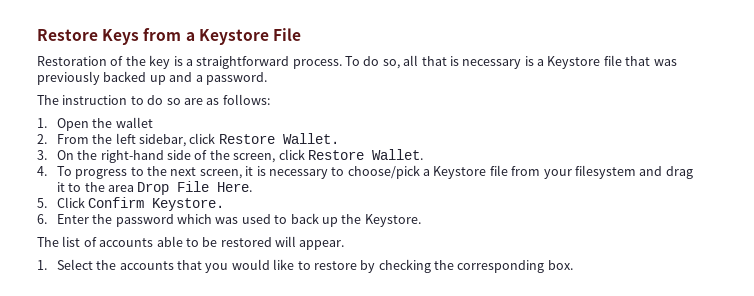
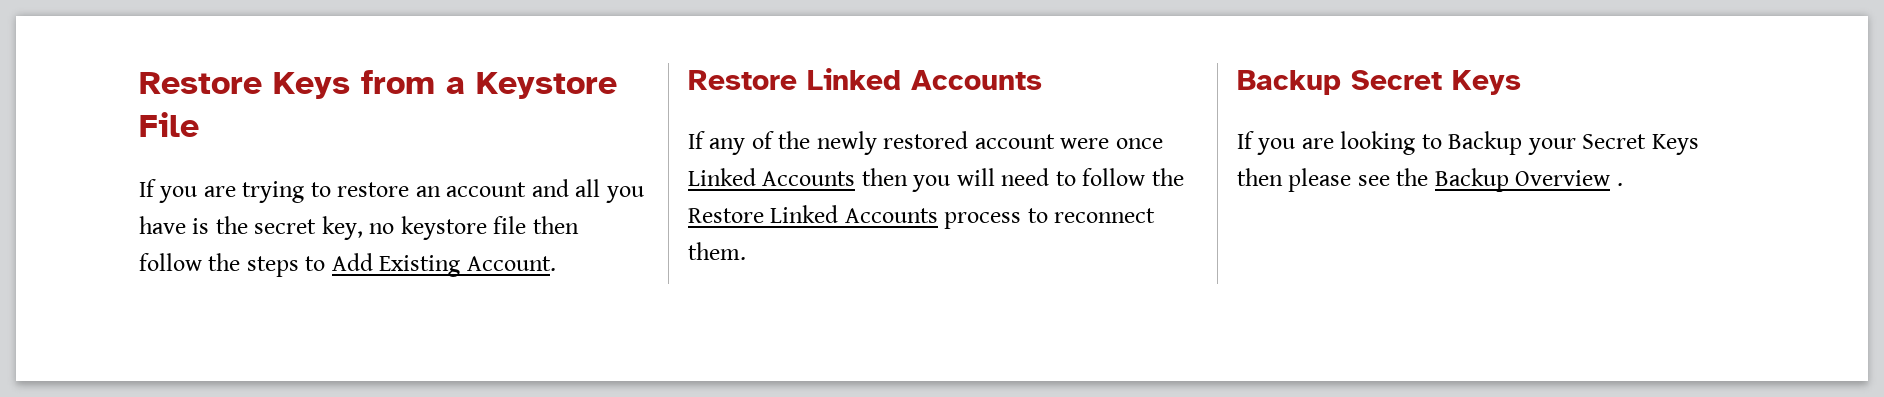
- Restoration of the key is a straightforward process. To do so, all that is necessary is a Keystore file that was previously backed up and a password.
- The instruction to do so are as follows:
- 1. Open the wallet
- 2. From the left sidebar, click Restore Wallet.
- 3. On the right-hand side of the screen, click Restore Wallet.
- 4. To progress to the next screen, it is necessary to choose/pick a Keystore file from your filesystem and drag it to the area Drop File Here.
- 5. Click Confirm Keystore.
- 6. Enter the password which was used to back up the Keystore.
- The list of accounts able to be restored will appear.
- 1. Select the accounts that you would like to restore by checking the corresponding box.
+ If you are trying to restore an account and all you have is the secret key, no keystore file then follow the steps to Add Existing Account.
+ Restore Linked Accounts
+ If any of the newly restored account were once Linked Accounts then you will need to follow the Restore Linked Accounts process to reconnect them.
+ Backup Secret Keys
+ If you are looking to Backup your Secret Keys then please see the Backup Overview .

